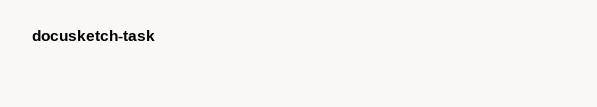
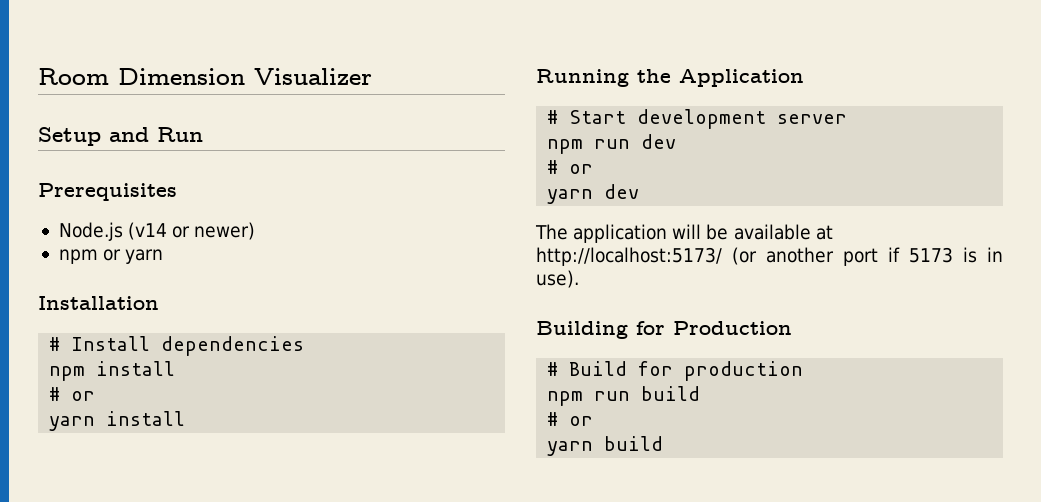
- docusketch-task
+ Room Dimension Visualizer
+ Setup and Run
+ Prerequisites
+ Node.js (v14 or newer)
+ npm or yarn
+ Installation
+ # Install dependencies
+ npm install
+ # or
+ yarn install
+ Running the Application
+ # Start development server
+ npm run dev
+ # or
+ yarn dev
+ The application will be available at http://localhost:5173/ (or another port if 5173 is in use).
+ Building for Production
+ # Build for production
+ npm run build
+ # or
+ yarn build

